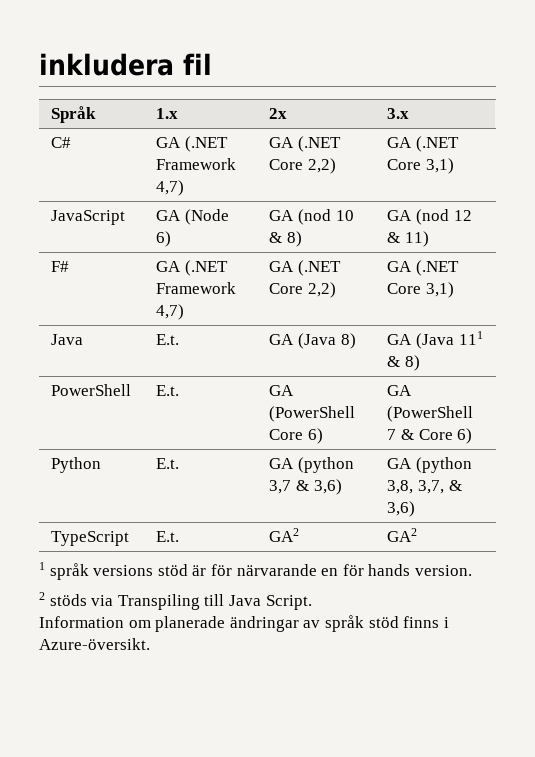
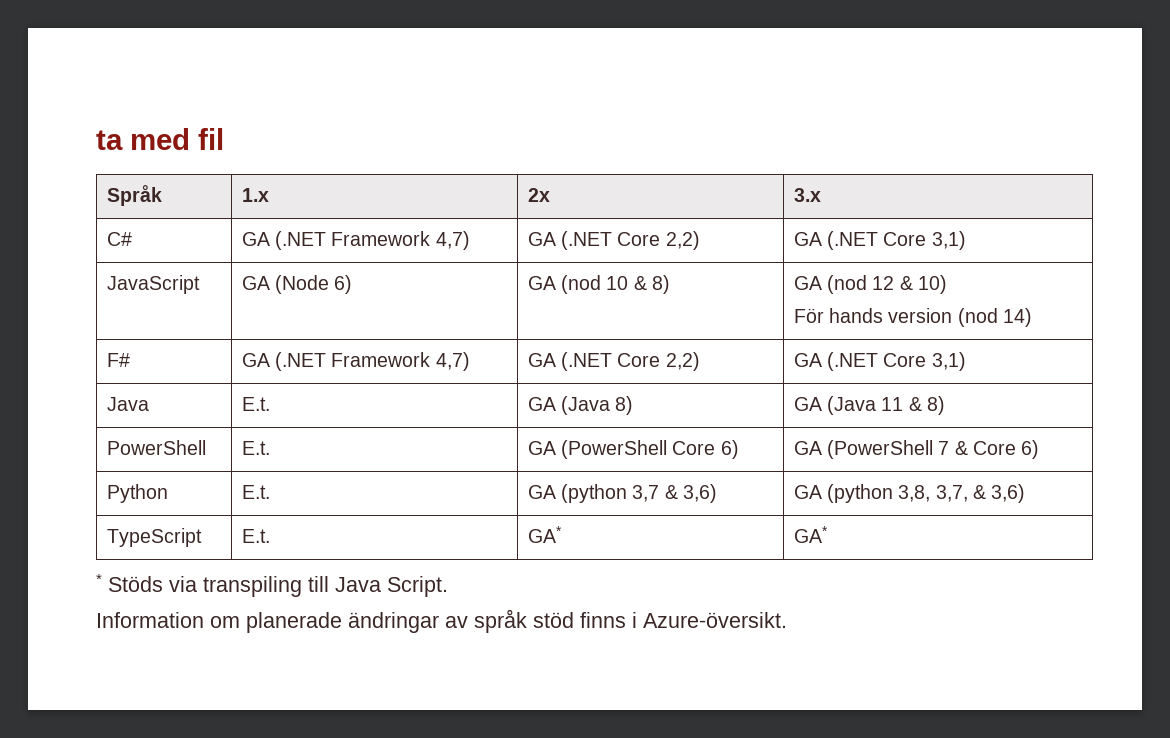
- inkludera fil
+ ta med fil
- JavaScript | GA (Node 6) | GA (nod 10 & 8) | GA (nod 12 & 11)
+ JavaScript | GA (Node 6) | GA (nod 10 & 8) | GA (nod 12 & 10)
+ För hands version (nod 14)
- Java | E.t. | GA (Java 8) | GA (Java 111 & 8)
+ Java | E.t. | GA (Java 8) | GA (Java 11 & 8)
- TypeScript | E.t. | GA2 | GA2
- 1 språk versions stöd är för närvarande en för hands version.
- 2 stöds via Transpiling till Java Script.
+ TypeScript | E.t. | GA* | GA*
+ * Stöds via transpiling till Java Script.

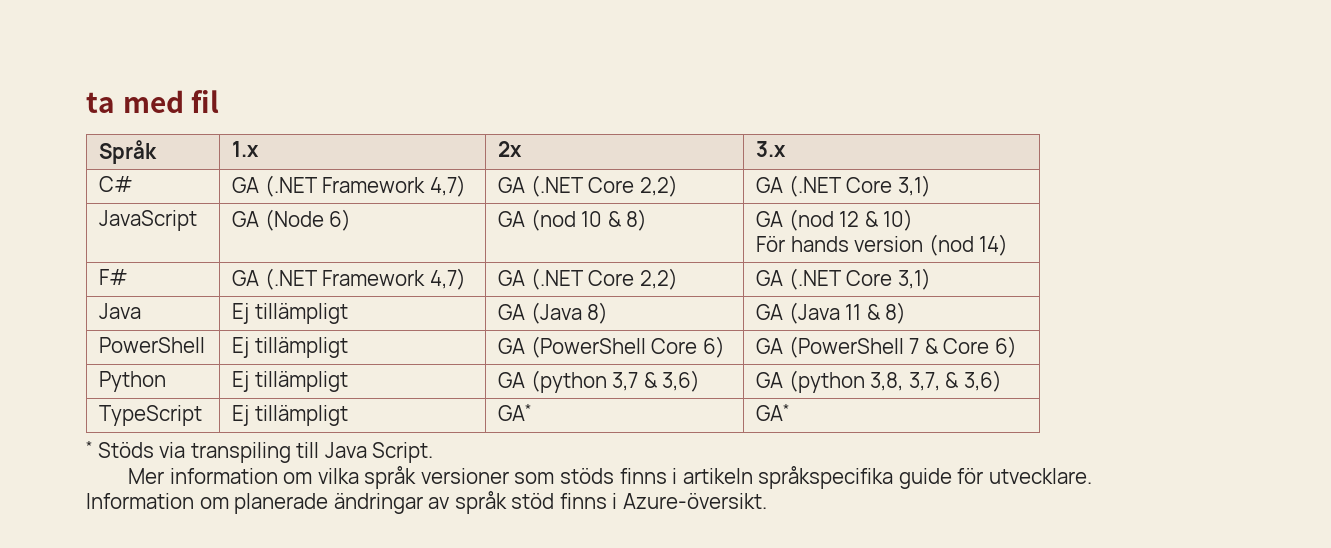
- Java | E.t. | GA (Java 8) | GA (Java 11 & 8)
+ Java | Ej tillämpligt | GA (Java 8) | GA (Java 11 & 8)
- PowerShell | E.t. | GA (PowerShell Core 6) | GA (PowerShell 7 & Core 6)
+ PowerShell | Ej tillämpligt | GA (PowerShell Core 6) | GA (PowerShell 7 & Core 6)
- Python | E.t. | GA (python 3,7 & 3,6) | GA (python 3,8, 3,7, & 3,6)
+ Python | Ej tillämpligt | GA (python 3,7 & 3,6) | GA (python 3,8, 3,7, & 3,6)
- TypeScript | E.t. | GA* | GA*
+ TypeScript | Ej tillämpligt | GA* | GA*
+ Mer information om vilka språk versioner som stöds finns i artikeln språkspecifika guide för utvecklare.

